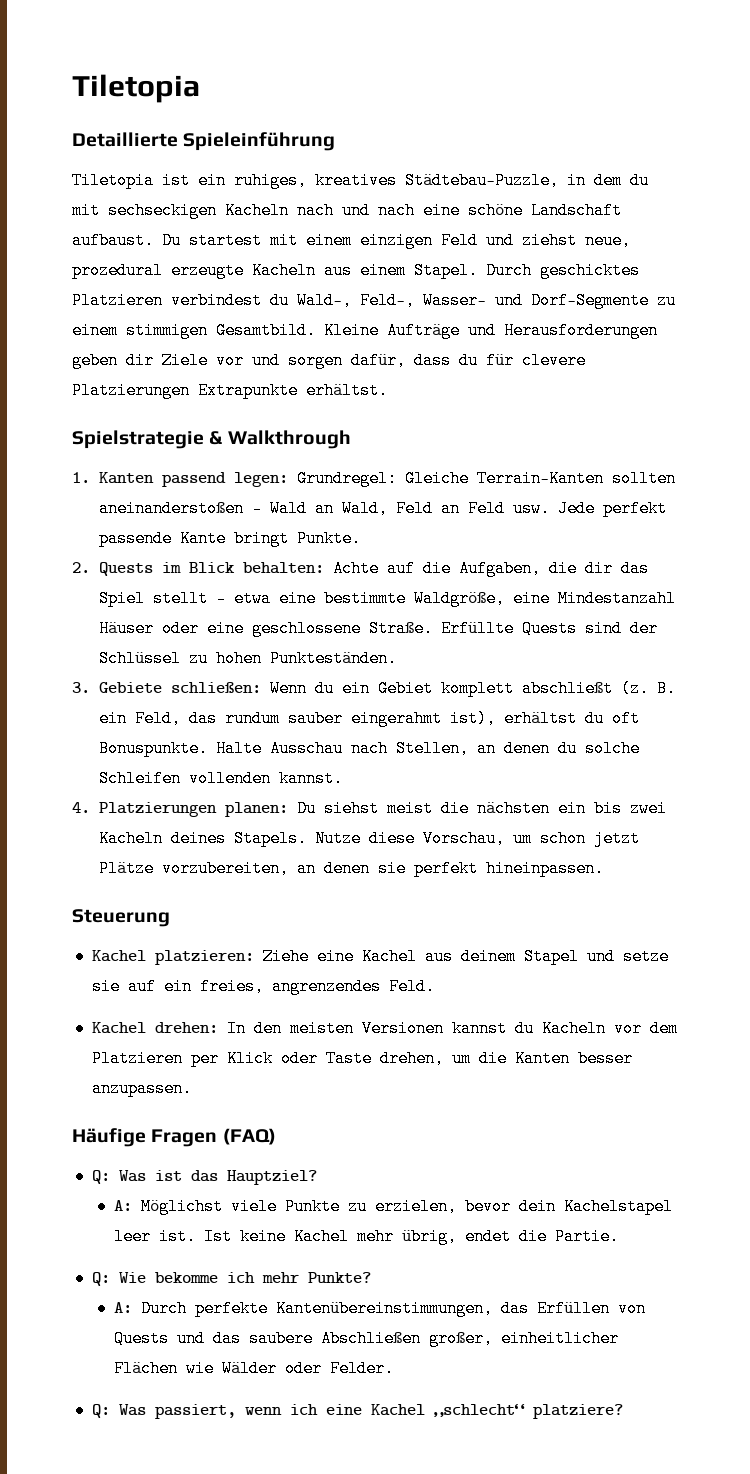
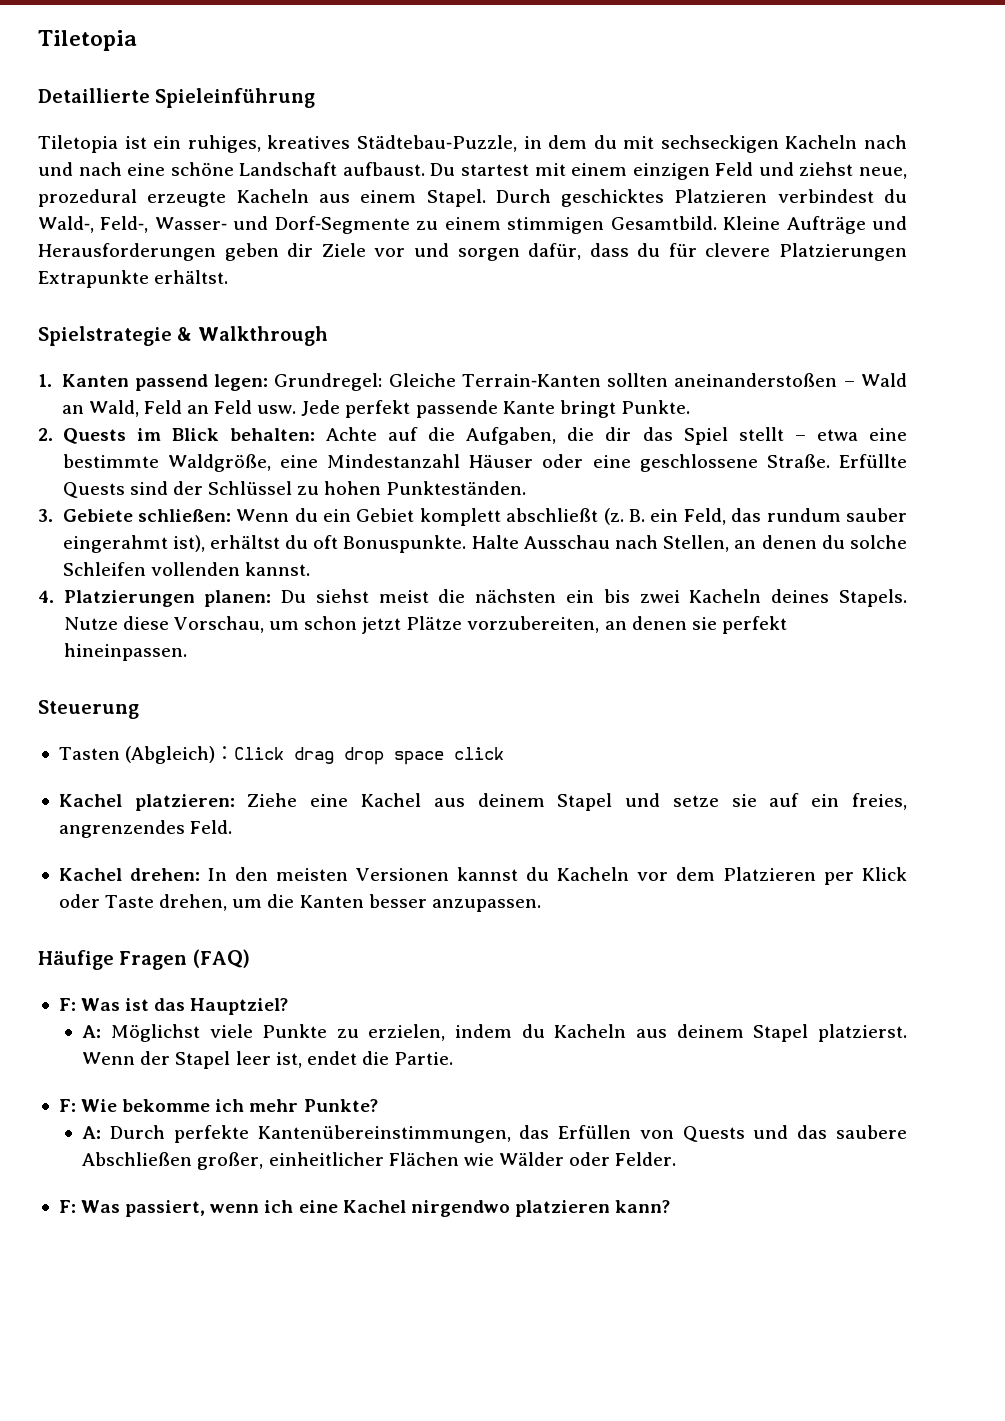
+ Tasten (Abgleich)：Click drag drop space click
- Q: Was ist das Hauptziel?
+ F: Was ist das Hauptziel?
- A: Möglichst viele Punkte zu erzielen, bevor dein Kachelstapel leer ist. Ist keine Kachel mehr übrig, endet die Partie.
+ A: Möglichst viele Punkte zu erzielen, indem du Kacheln aus deinem Stapel platzierst. Wenn der Stapel leer ist, endet die Partie.
- Q: Wie bekomme ich mehr Punkte?
+ F: Wie bekomme ich mehr Punkte?
- Q: Was passiert, wenn ich eine Kachel „schlecht“ platziere?
+ F: Was passiert, wenn ich eine Kachel nirgendwo platzieren kann?

